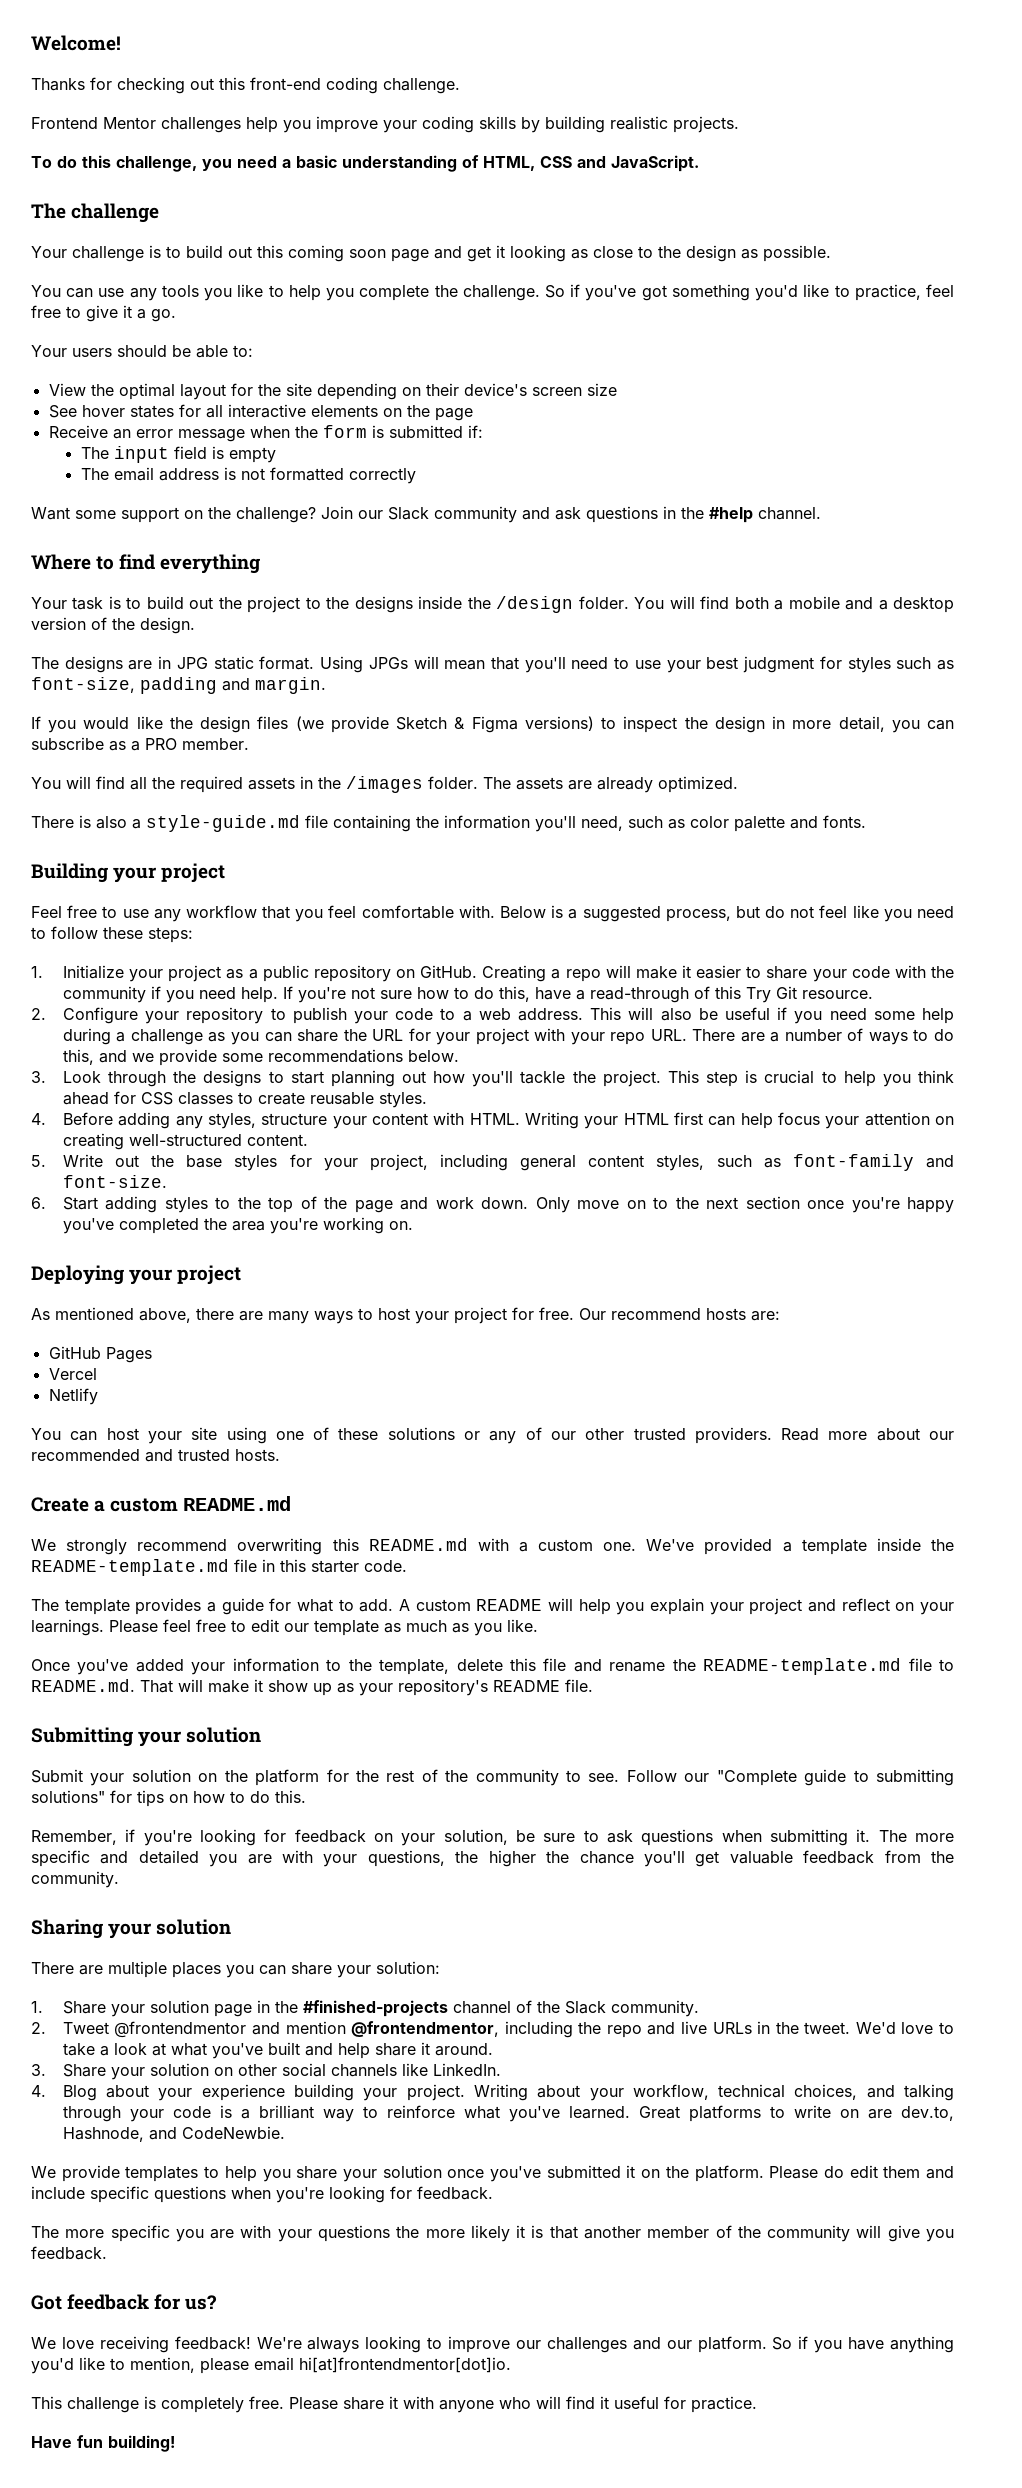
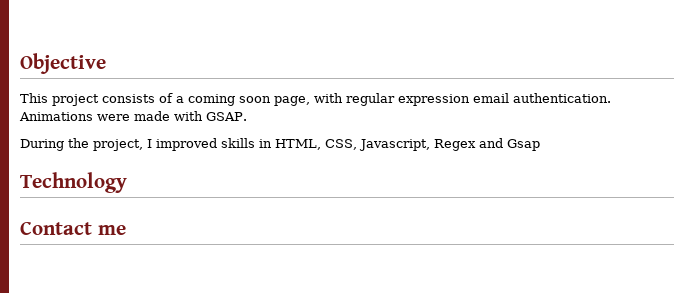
- Welcome!
- Thanks for checking out this front-end coding challenge.
- Frontend Mentor challenges help you improve your coding skills by building realistic projects.
- To do this challenge, you need a basic understanding of HTML, CSS and JavaScript.
- The challenge
- Your challenge is to build out this coming soon page and get it looking as close to the design as possible.
- You can use any tools you like to help you complete the challenge. So if you've got something you'd like to practice, feel free to give it a go.
- Your users should be able to:
- View the optimal layout for the site depending on their device's screen size
- See hover states for all interactive elements on the page
- Receive an error message when the form is submitted if:
- The input field is empty
- The email address is not formatted correctly
- Want some support on the challenge? Join our Slack community and ask questions in the #help channel.
- Where to find everything
- Your task is to build out the project to the designs inside the /design folder. You will find both a mobile and a desktop version of the design.
- The designs are in JPG static format. Using JPGs will mean that you'll need to use your best judgment for styles such as font-size, padding and margin.
- If you would like the design files (we provide Sketch & Figma versions) to inspect the design in more detail, you can subscribe as a PRO member.
- You will find all the required assets in the /images folder. The assets are already optimized.
- There is also a style-guide.md file containing the information you'll need, such as color palette and fonts.
- Building your project
- Feel free to use any workflow that you feel comfortable with. Below is a suggested process, but do not feel like you need to follow these steps:
- 1. Initialize your project as a public repository on GitHub. Creating a repo will make it easier to share your code with the community if you need help. If you're not sure how to do this, have a read-through of this Try Git resource.
- 2. Configure your repository to publish your code to a web address. This will also be useful if you need some help during a challenge as you can share the URL for your project with your repo URL. There are a number of ways to do this, and we provide some recommendations below.
- 3. Look through the designs to start planning out how you'll tackle the project. This step is crucial to help you think ahead for CSS classes to create reusable styles.
- 4. Before adding any styles, structure your content with HTML. Writing your HTML first can help focus your attention on creating well-structured content.
- 5. Write out the base styles for your project, including general content styles, such as font-family and font-size.
- 6. Start adding styles to the top of the page and work down. Only move on to the next section once you're happy you've completed the area you're working on.
- Deploying your project
- As mentioned above, there are many ways to host your project for free. Our recommend hosts are:
- GitHub Pages
- Vercel
- Netlify
- You can host your site using one of these solutions or any of our other trusted providers. Read more about our recommended and trusted hosts.
- Create a custom README.md
- We strongly recommend overwriting this README.md with a custom one. We've provided a template inside the README-template.md file in this starter code.
- The template provides a guide for what to add. A custom README will help you explain your project and reflect on your learnings. Please feel free to edit our template as much as you like.
- Once you've added your information to the template, delete this file and rename the README-template.md file to README.md. That will make it show up as your repository's README file.
- Submitting your solution
- Submit your solution on the platform for the rest of the community to see. Follow our "Complete guide to submitting solutions" for tips on how to do this.
- Remember, if you're looking for feedback on your solution, be sure to ask questions when submitting it. The more specific and detailed you are with your questions, the higher the chance you'll get valuable feedback from the community.
- Sharing your solution
- There are multiple places you can share your solution:
- 1. Share your solution page in the #finished-projects channel of the Slack community.
- 2. Tweet @frontendmentor and mention @frontendmentor, including the repo and live URLs in the tweet. We'd love to take a look at what you've built and help share it around.
- 3. Share your solution on other social channels like LinkedIn.
- 4. Blog about your experience building your project. Writing about your workflow, technical choices, and talking through your code is a brilliant way to reinforce what you've learned. Great platforms to write on are dev.to, Hashnode, and CodeNewbie.
- We provide templates to help you share your solution once you've submitted it on the platform. Please do edit them and include specific questions when you're looking for feedback.
- The more specific you are with your questions the more likely it is that another member of the community will give you feedback.
- Got feedback for us?
- We love receiving feedback! We're always looking to improve our challenges and our platform. So if you have anything you'd like to mention, please email hi[at]frontendmentor[dot]io.
- This challenge is completely free. Please share it with anyone who will find it useful for practice.
- Have fun building!
+ Objective
+ This project consists of a coming soon page, with regular expression email authentication. Animations were made with GSAP.
+ During the project, I improved skills in HTML, CSS, Javascript, Regex and Gsap
+ Technology
+ Contact me

